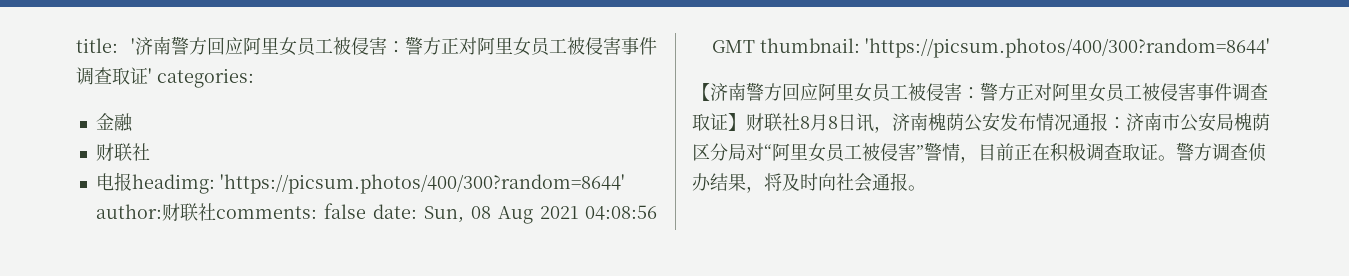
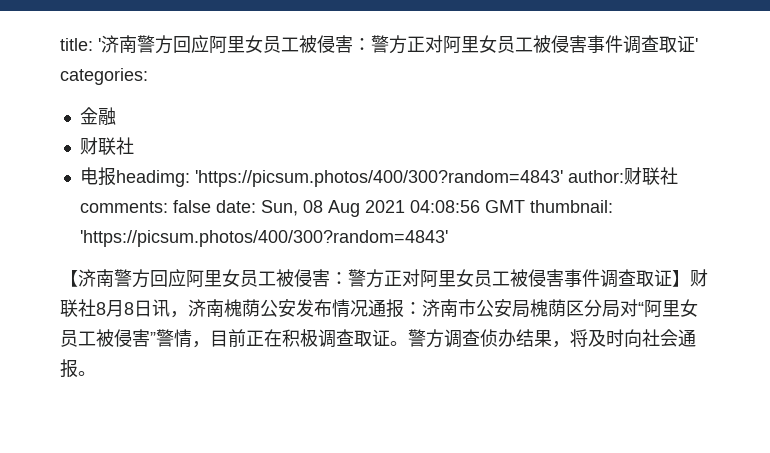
- 电报headimg: 'https://picsum.photos/400/300?random=8644' author:财联社comments: false date: Sun, 08 Aug 2021 04:08:56 GMT thumbnail: 'https://picsum.photos/400/300?random=8644'
+ 电报headimg: 'https://picsum.photos/400/300?random=4843' author:财联社comments: false date: Sun, 08 Aug 2021 04:08:56 GMT thumbnail: 'https://picsum.photos/400/300?random=4843'

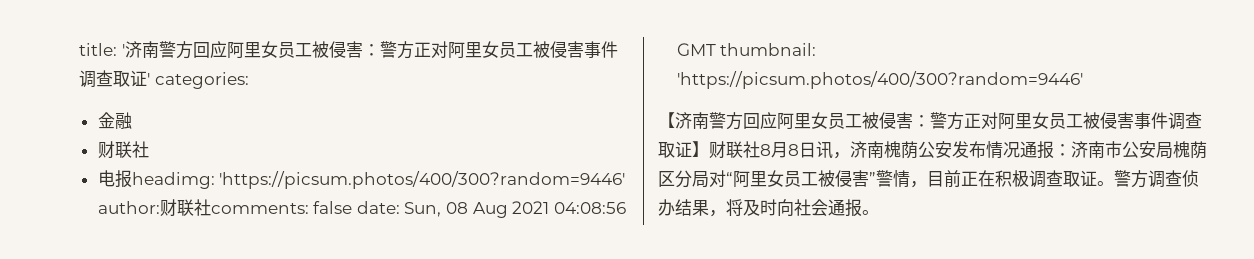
- 电报headimg: 'https://picsum.photos/400/300?random=4843' author:财联社comments: false date: Sun, 08 Aug 2021 04:08:56 GMT thumbnail: 'https://picsum.photos/400/300?random=4843'
+ 电报headimg: 'https://picsum.photos/400/300?random=9446' author:财联社comments: false date: Sun, 08 Aug 2021 04:08:56 GMT thumbnail: 'https://picsum.photos/400/300?random=9446'

